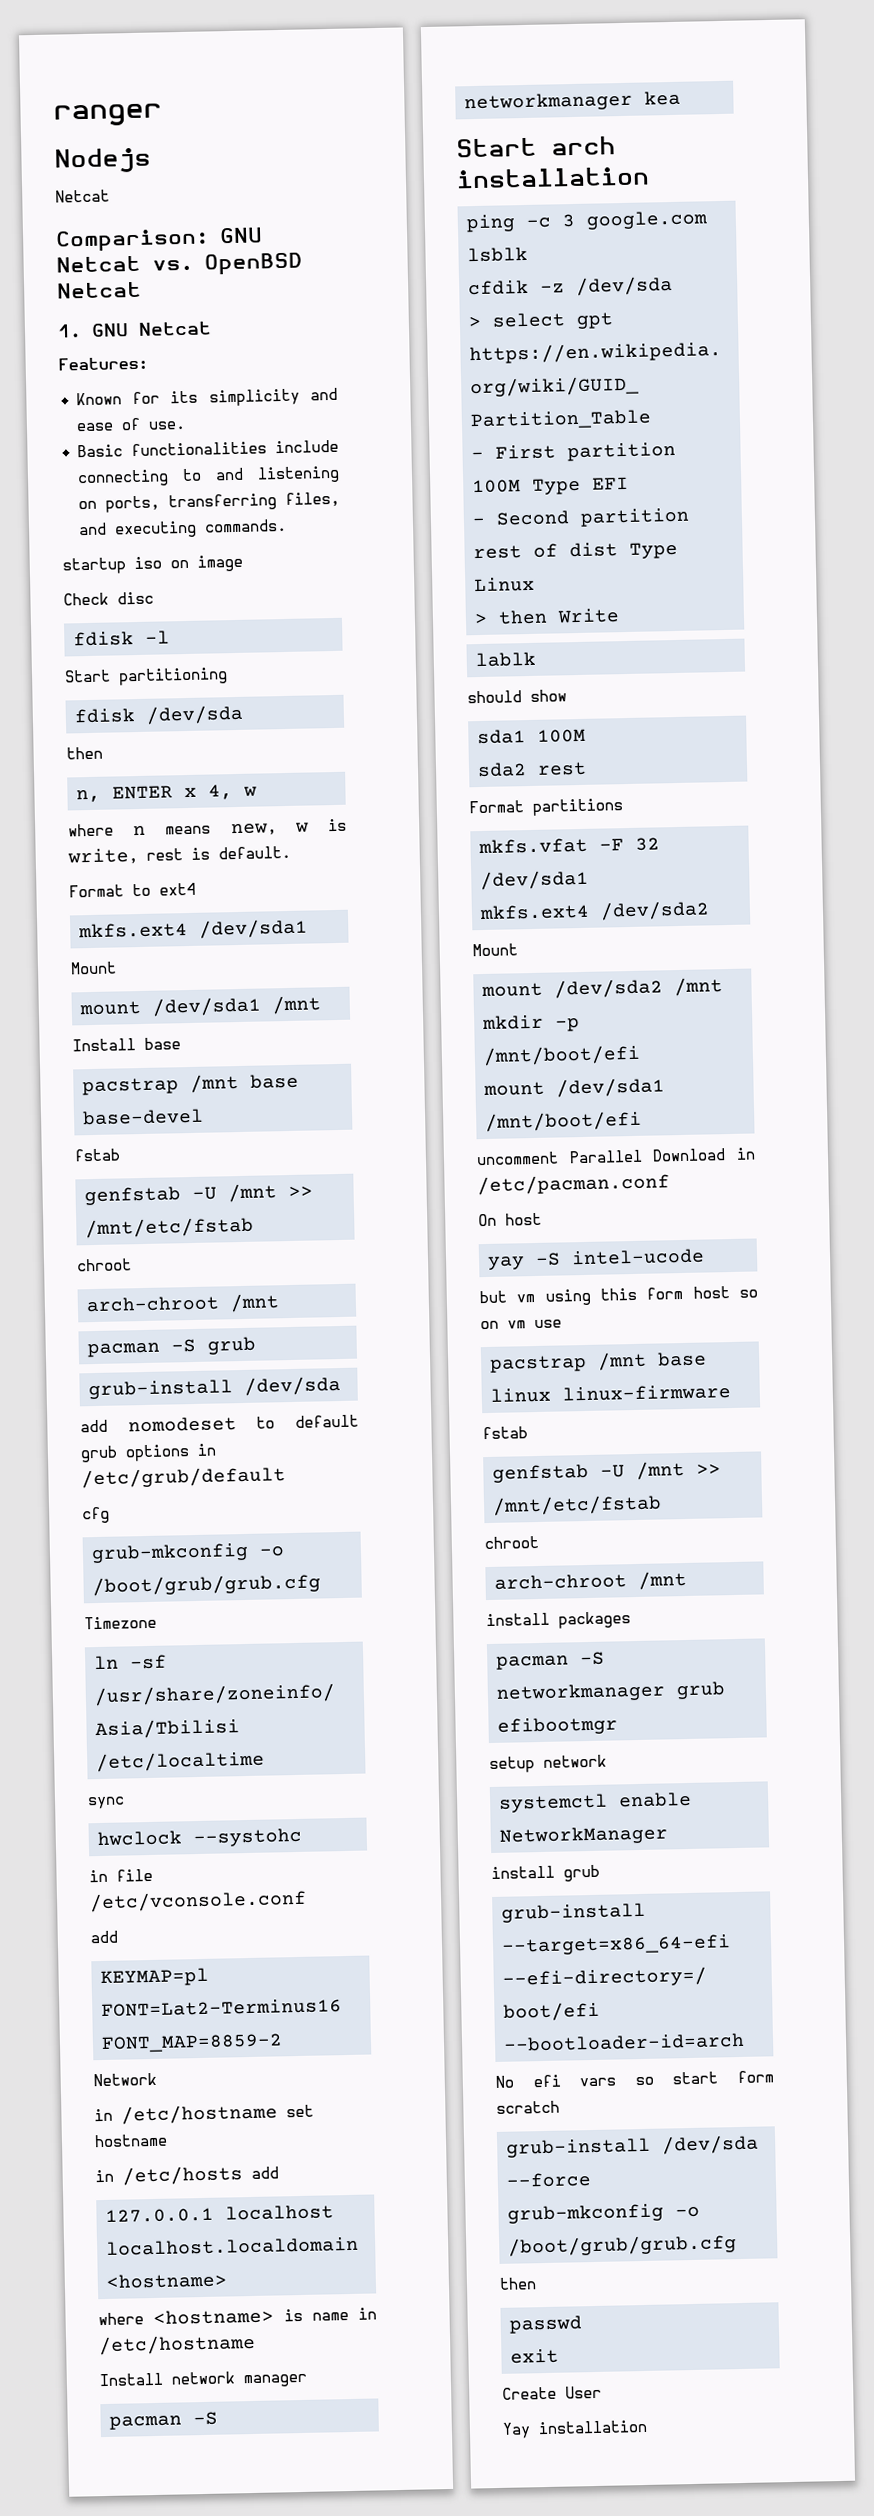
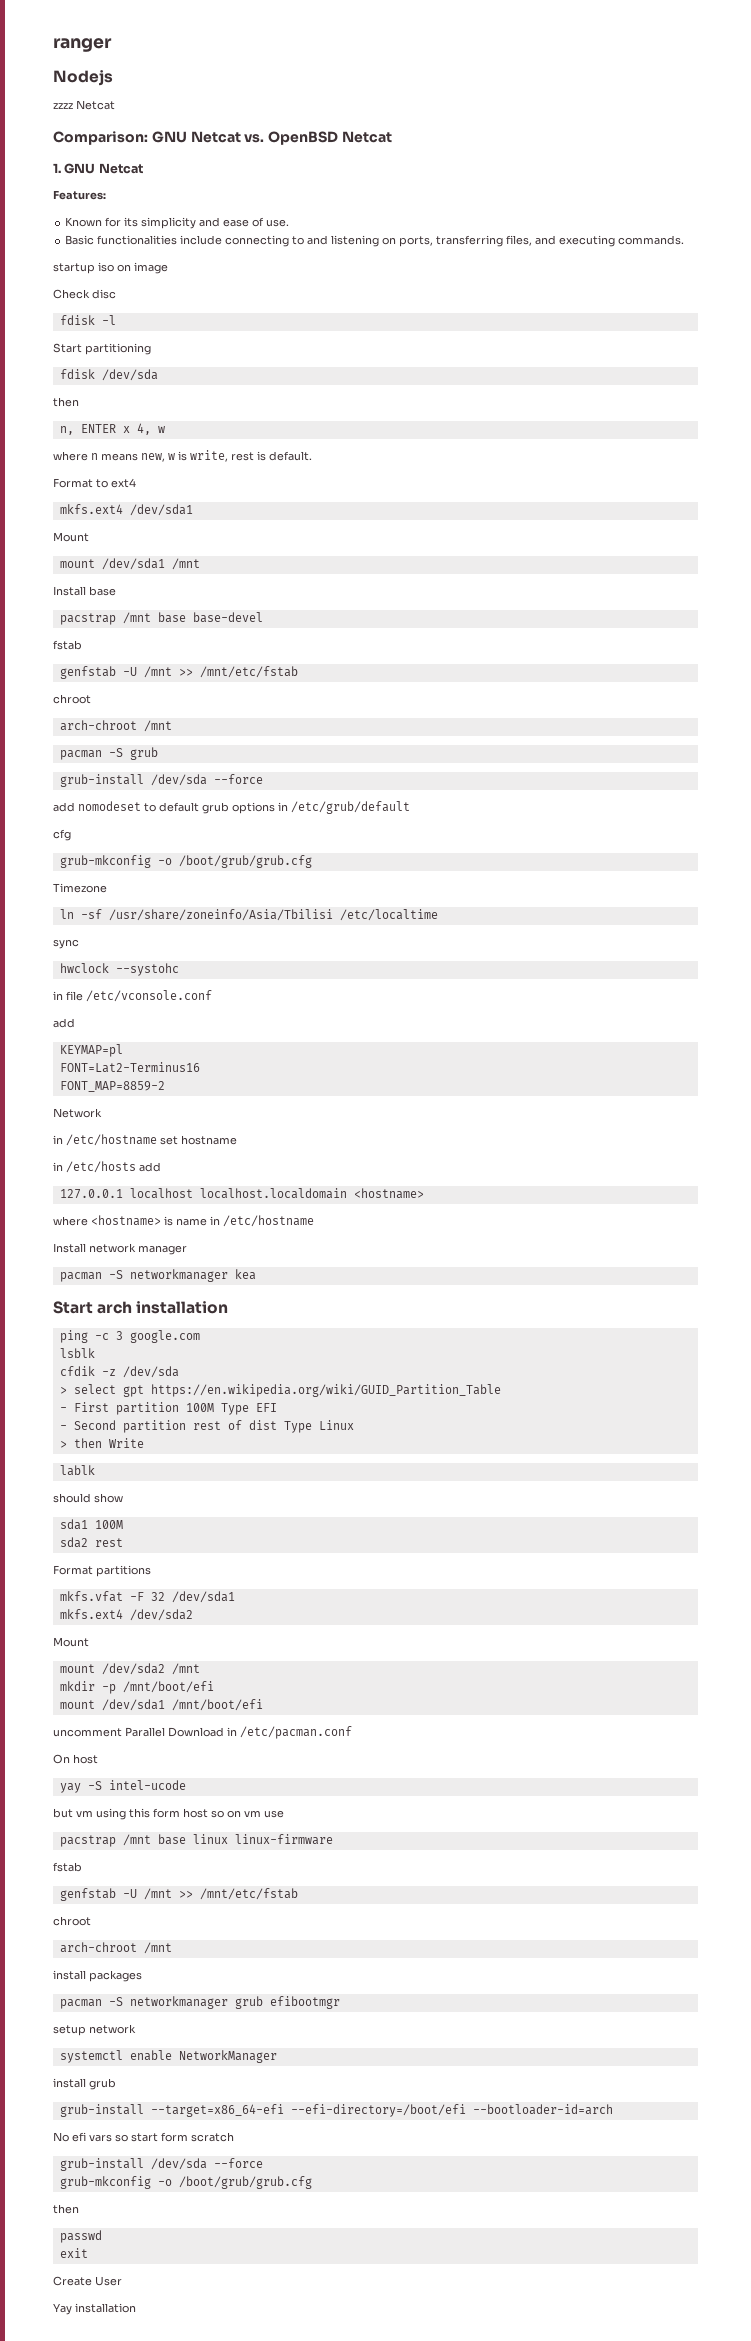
  Nodejs
- Netcat
+ zzzz Netcat
  pacman -S grub
- grub-install /dev/sda
+ grub-install /dev/sda --force

